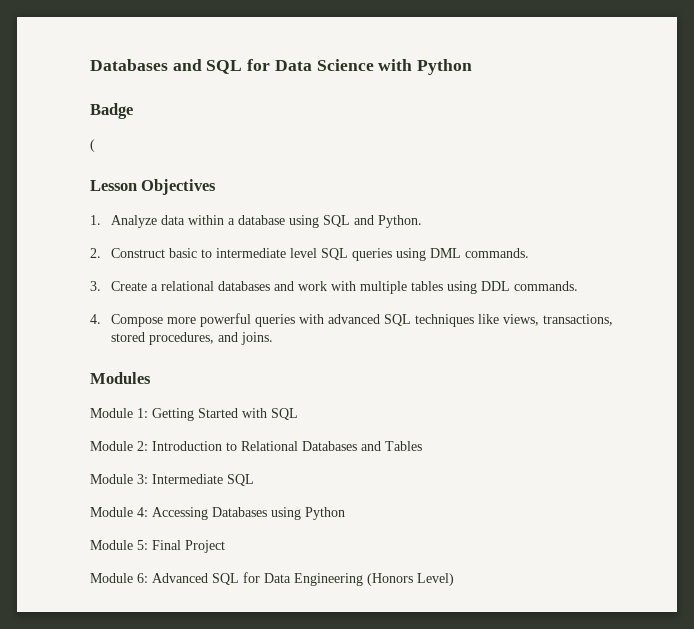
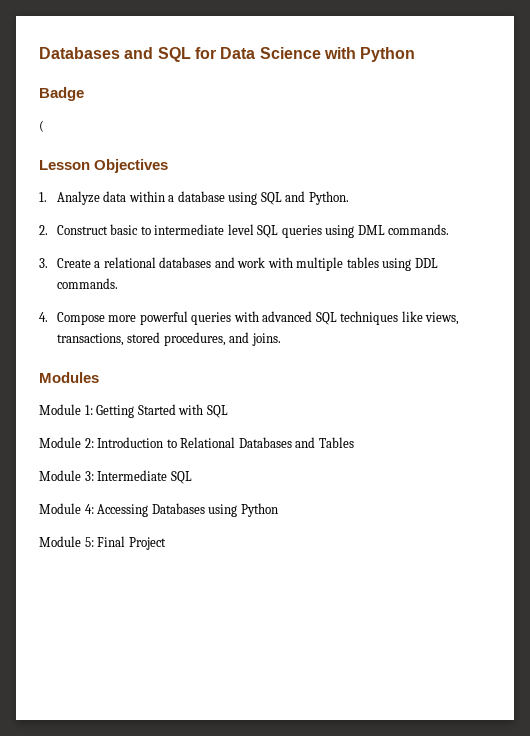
- Module 6: Advanced SQL for Data Engineering (Honors Level)

